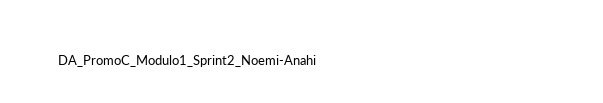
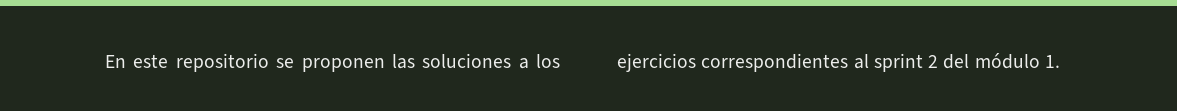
- DA_PromoC_Modulo1_Sprint2_Noemi-Anahi
+ En este repositorio se proponen las soluciones a los ejercicios correspondientes al sprint 2 del módulo 1.

